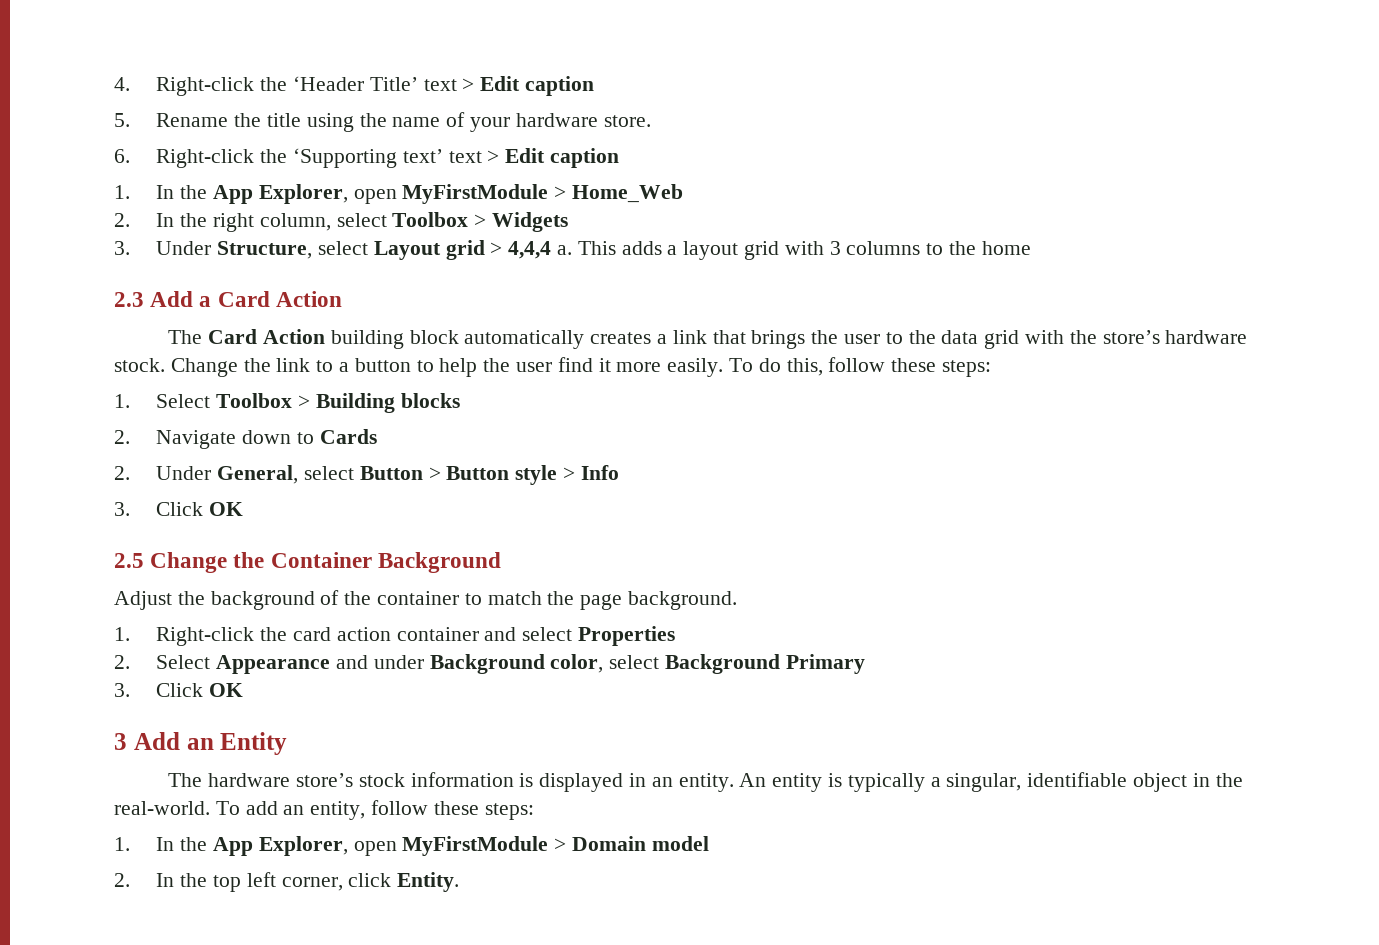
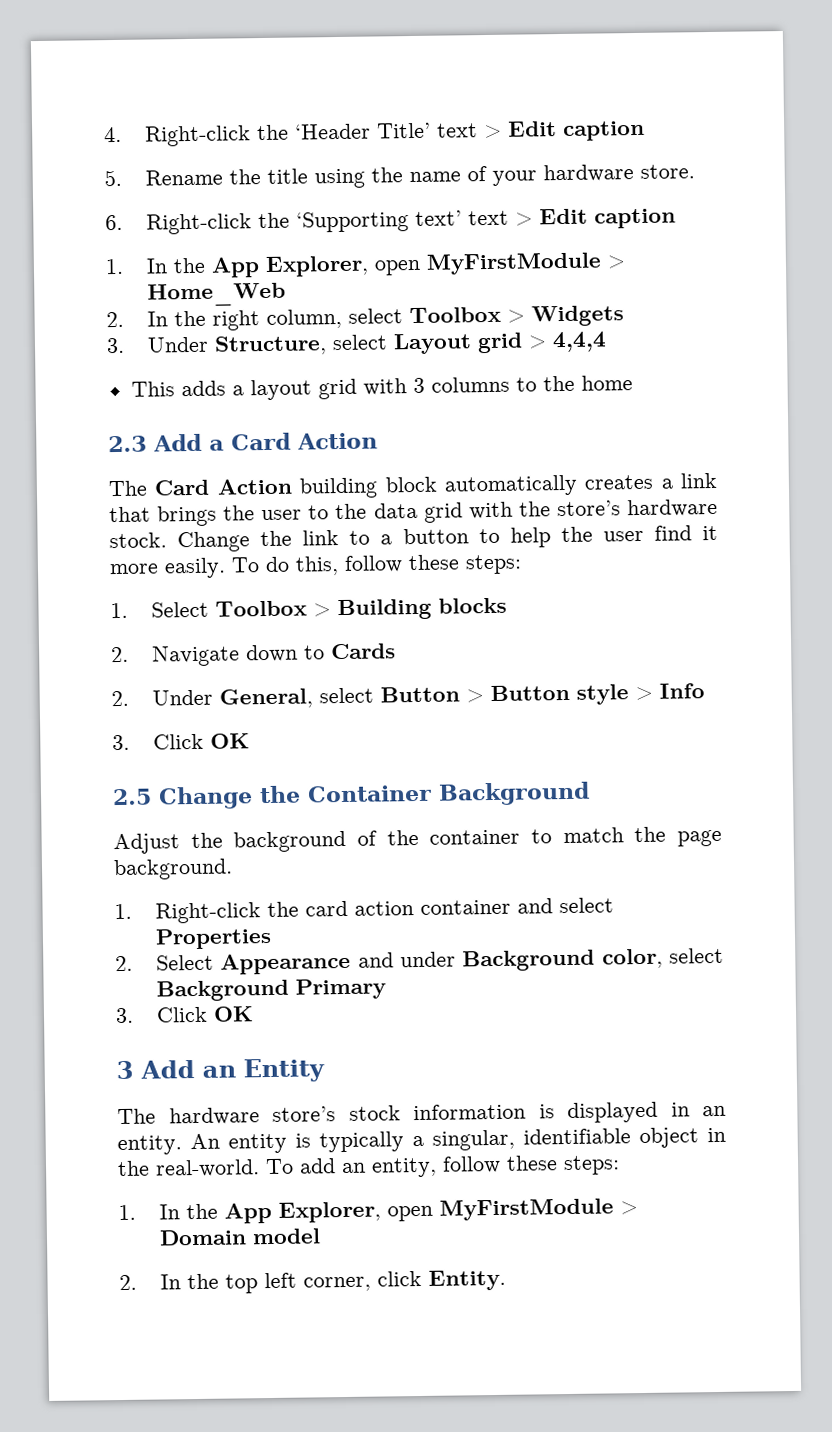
- 3. Under Structure, select Layout grid > 4,4,4 a. This adds a layout grid with 3 columns to the home
+ 3. Under Structure, select Layout grid > 4,4,4
+ This adds a layout grid with 3 columns to the home

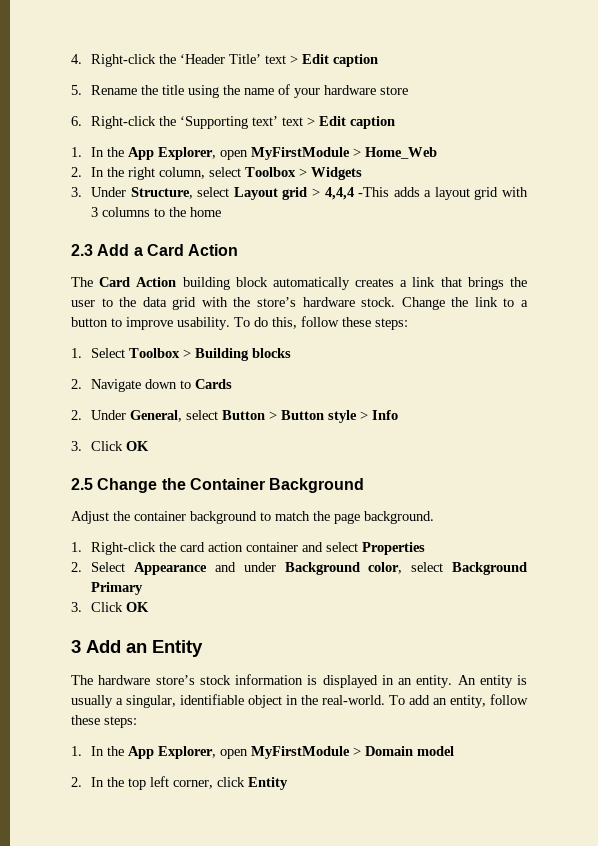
- 5. Rename the title using the name of your hardware store.
+ 5. Rename the title using the name of your hardware store
- 3. Under Structure, select Layout grid > 4,4,4
- This adds a layout grid with 3 columns to the home
+ 3. Under Structure, select Layout grid > 4,4,4 -This adds a layout grid with 3 columns to the home
- Change the link to a button to help the user find it more easily.
+ Change the link to a button to improve usability.
- Adjust the background of the container to match the page background.
+ Adjust the container background to match the page background.
- An entity is typically a singular, identifiable object in the real-world.
+ An entity is usually a singular, identifiable object in the real-world.
- 2. In the top left corner, click Entity.
+ 2. In the top left corner, click Entity

